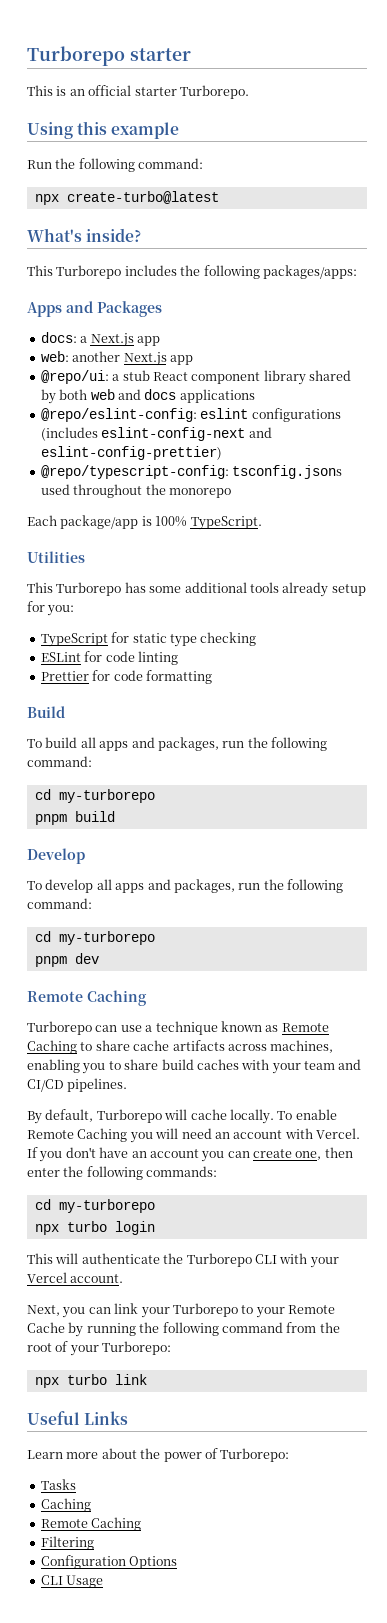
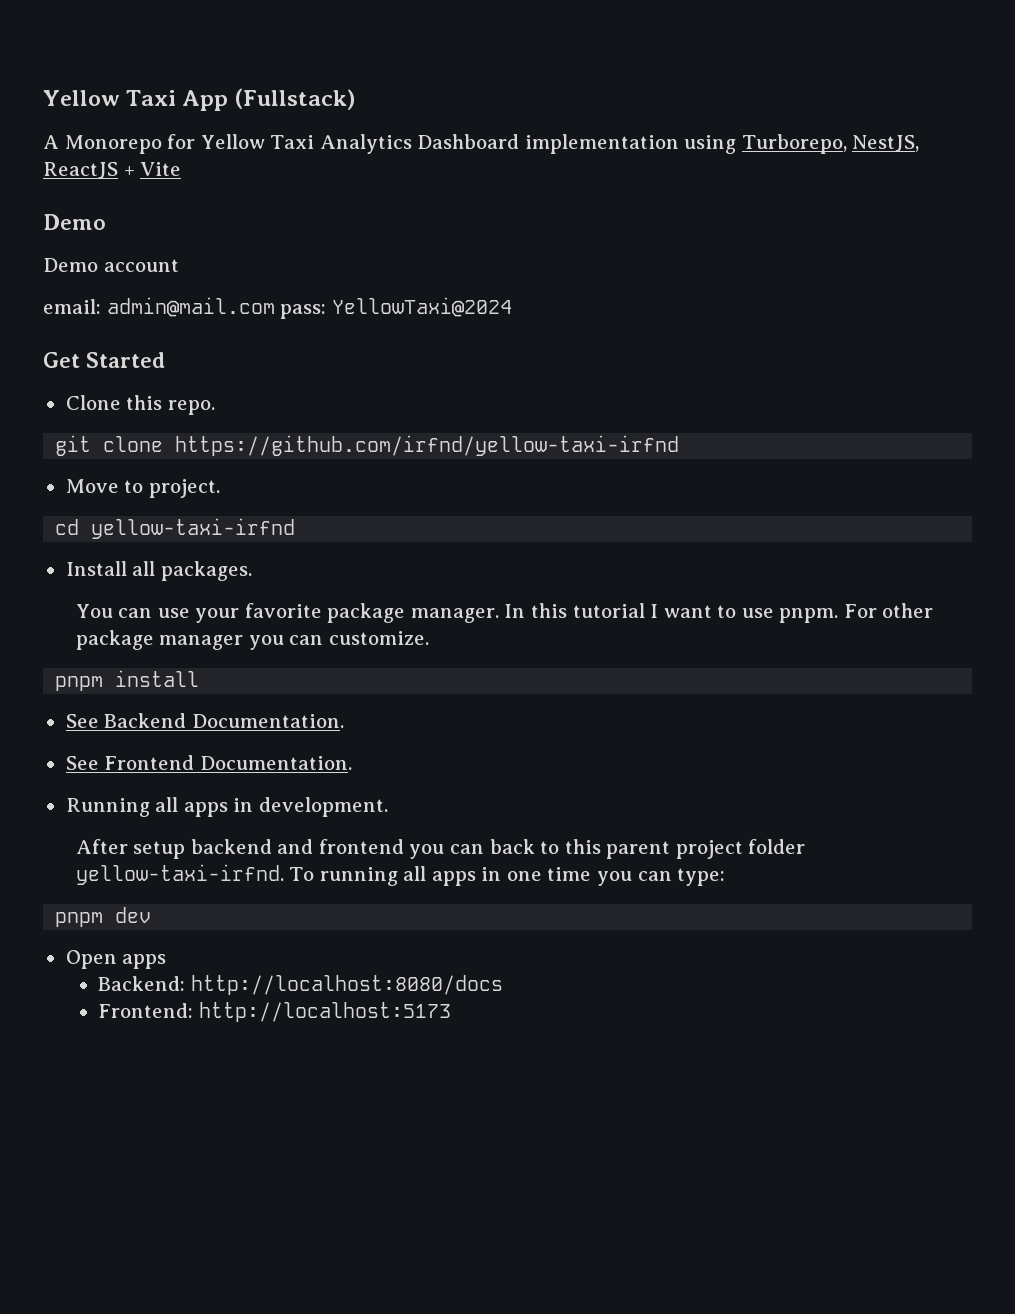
- Turborepo starter
- This is an official starter Turborepo.
- Using this example
- Run the following command:
- npx create-turbo@latest
- What's inside?
- This Turborepo includes the following packages/apps:
- Apps and Packages
- docs: a Next.js app
- web: another Next.js app
- @repo/ui: a stub React component library shared by both web and docs applications
- @repo/eslint-config: eslint configurations (includes eslint-config-next and eslint-config-prettier)
- @repo/typescript-config: tsconfig.jsons used throughout the monorepo
- Each package/app is 100% TypeScript.
- Utilities
- This Turborepo has some additional tools already setup for you:
- TypeScript for static type checking
- ESLint for code linting
- Prettier for code formatting
- Build
- To build all apps and packages, run the following command:
- cd my-turborepo
- pnpm build
- Develop
- To develop all apps and packages, run the following command:
- cd my-turborepo
+ Yellow Taxi App (Fullstack)
+ A Monorepo for Yellow Taxi Analytics Dashboard implementation using Turborepo, NestJS, ReactJS + Vite
+ Demo
+ Demo account
+ email: admin@mail.com pass: YellowTaxi@2024
+ Get Started
+ Clone this repo.
+ git clone https://github.com/irfnd/yellow-taxi-irfnd
+ Move to project.
+ cd yellow-taxi-irfnd
+ Install all packages.
+ You can use your favorite package manager. In this tutorial I want to use pnpm. For other package manager you can customize.
+ pnpm install
+ See Backend Documentation.
+ See Frontend Documentation.
+ Running all apps in development.
+ After setup backend and frontend you can back to this parent project folder yellow-taxi-irfnd. To running all apps in one time you can type:
  pnpm dev
- Remote Caching
- Turborepo can use a technique known as Remote Caching to share cache artifacts across machines, enabling you to share build caches with your team and CI/CD pipelines.
- By default, Turborepo will cache locally. To enable Remote Caching you will need an account with Vercel. If you don't have an account you can create one, then enter the following commands:
- cd my-turborepo
- npx turbo login
- This will authenticate the Turborepo CLI with your Vercel account.
- Next, you can link your Turborepo to your Remote Cache by running the following command from the root of your Turborepo:
- npx turbo link
- Useful Links
- Learn more about the power of Turborepo:
- Tasks
- Caching
- Remote Caching
- Filtering
- Configuration Options
- CLI Usage
+ Open apps
+ Backend: http://localhost:8080/docs
+ Frontend: http://localhost:5173

